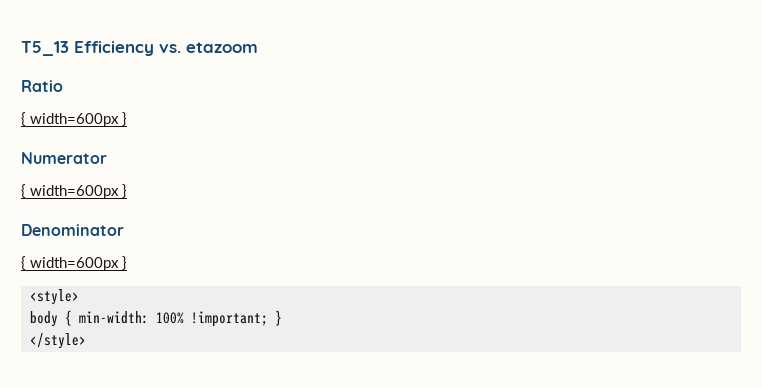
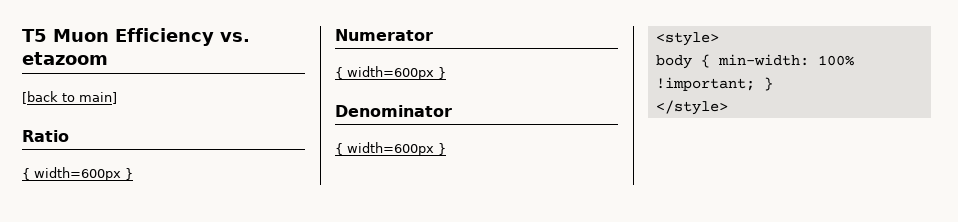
- T5_13 Efficiency vs. etazoom
+ T5 Muon Efficiency vs. etazoom
+ [back to main]

